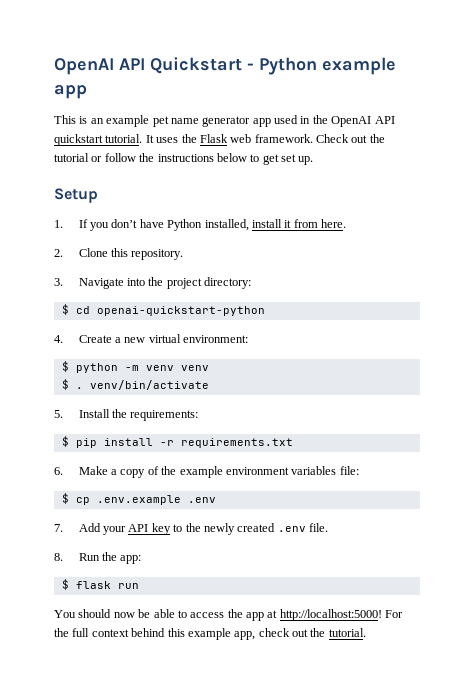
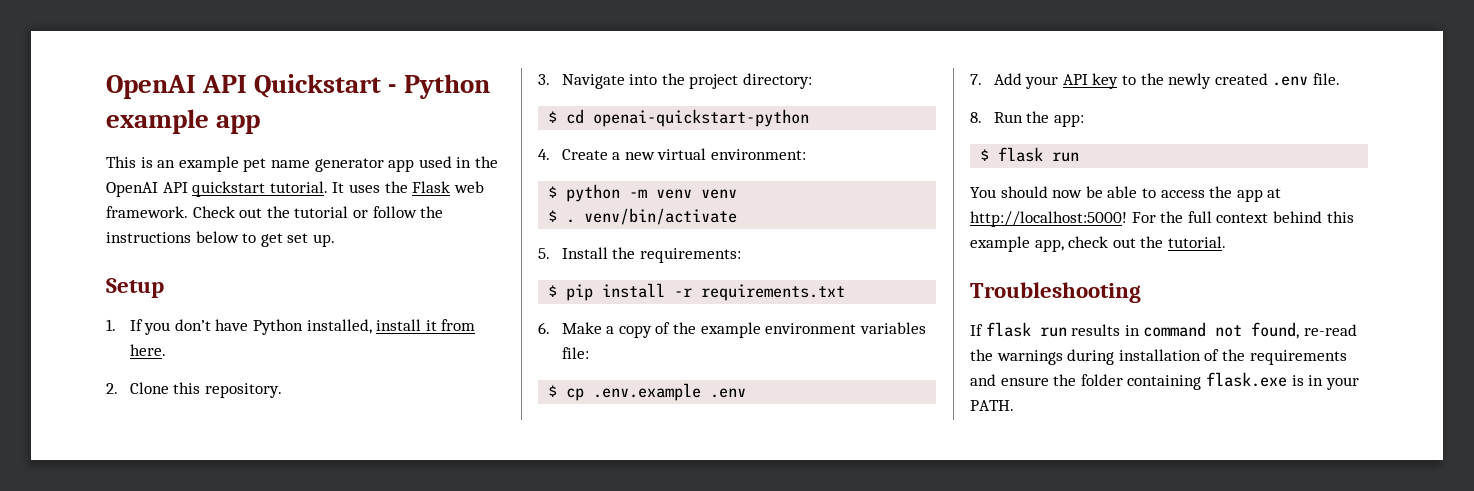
+ Troubleshooting
+ If flask run results in command not found, re-read the warnings during installation of the requirements and ensure the folder containing flask.exe is in your PATH.

